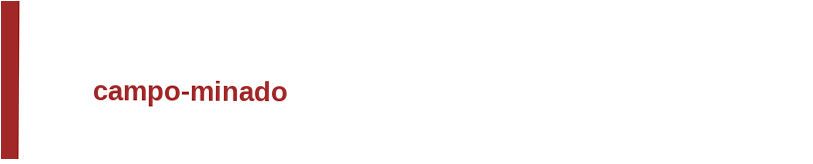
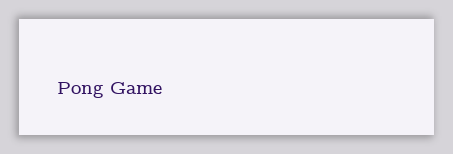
- campo-minado
+ Pong Game

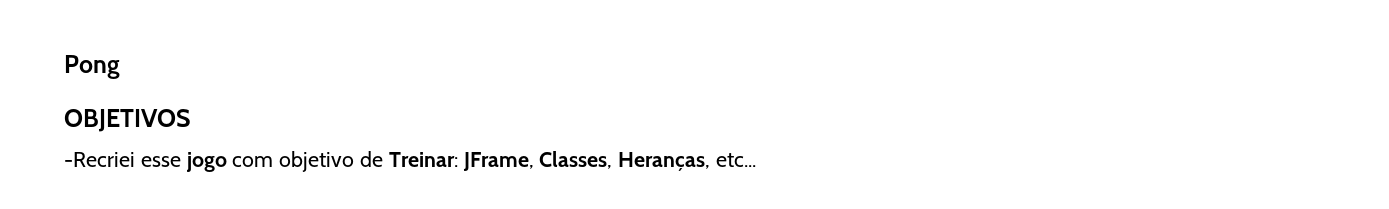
- Pong Game
+ Pong
+ OBJETIVOS
+ -Recriei esse jogo com objetivo de Treinar: JFrame, Classes, Heranças, etc...

